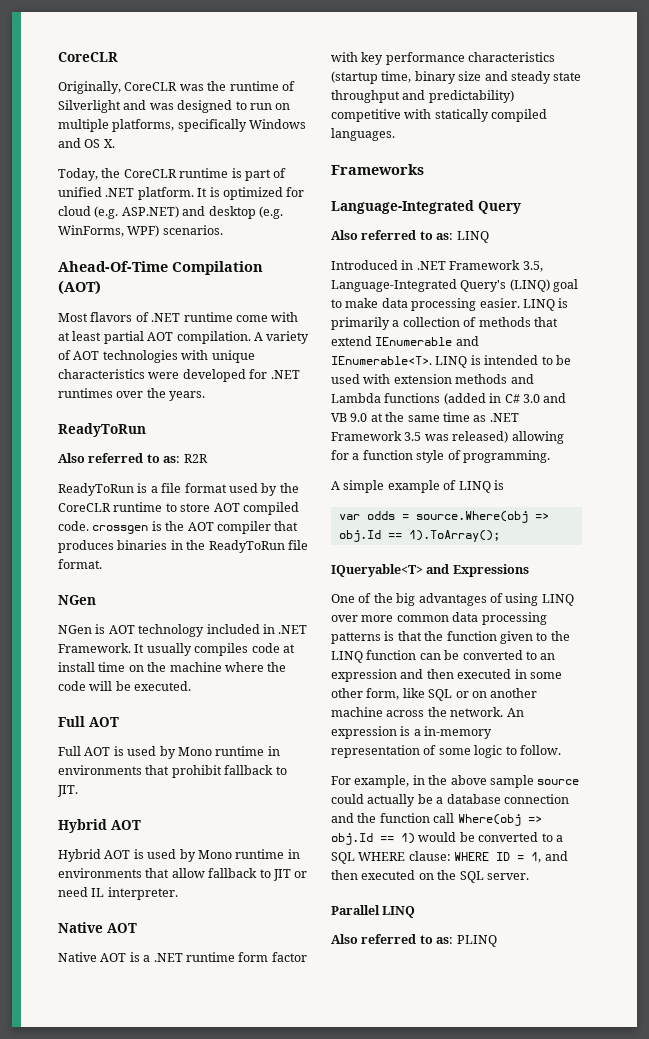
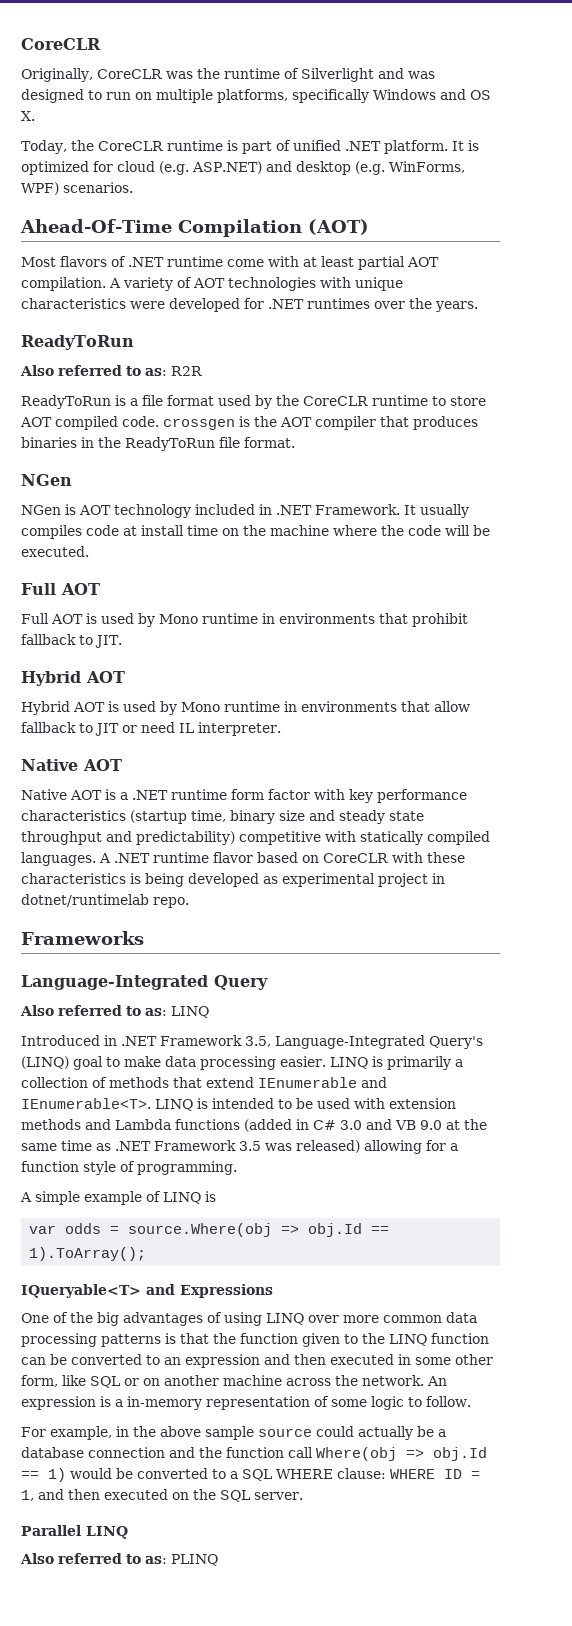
+ A .NET runtime flavor based on CoreCLR with these characteristics is being developed as experimental project in dotnet/runtimelab repo.

